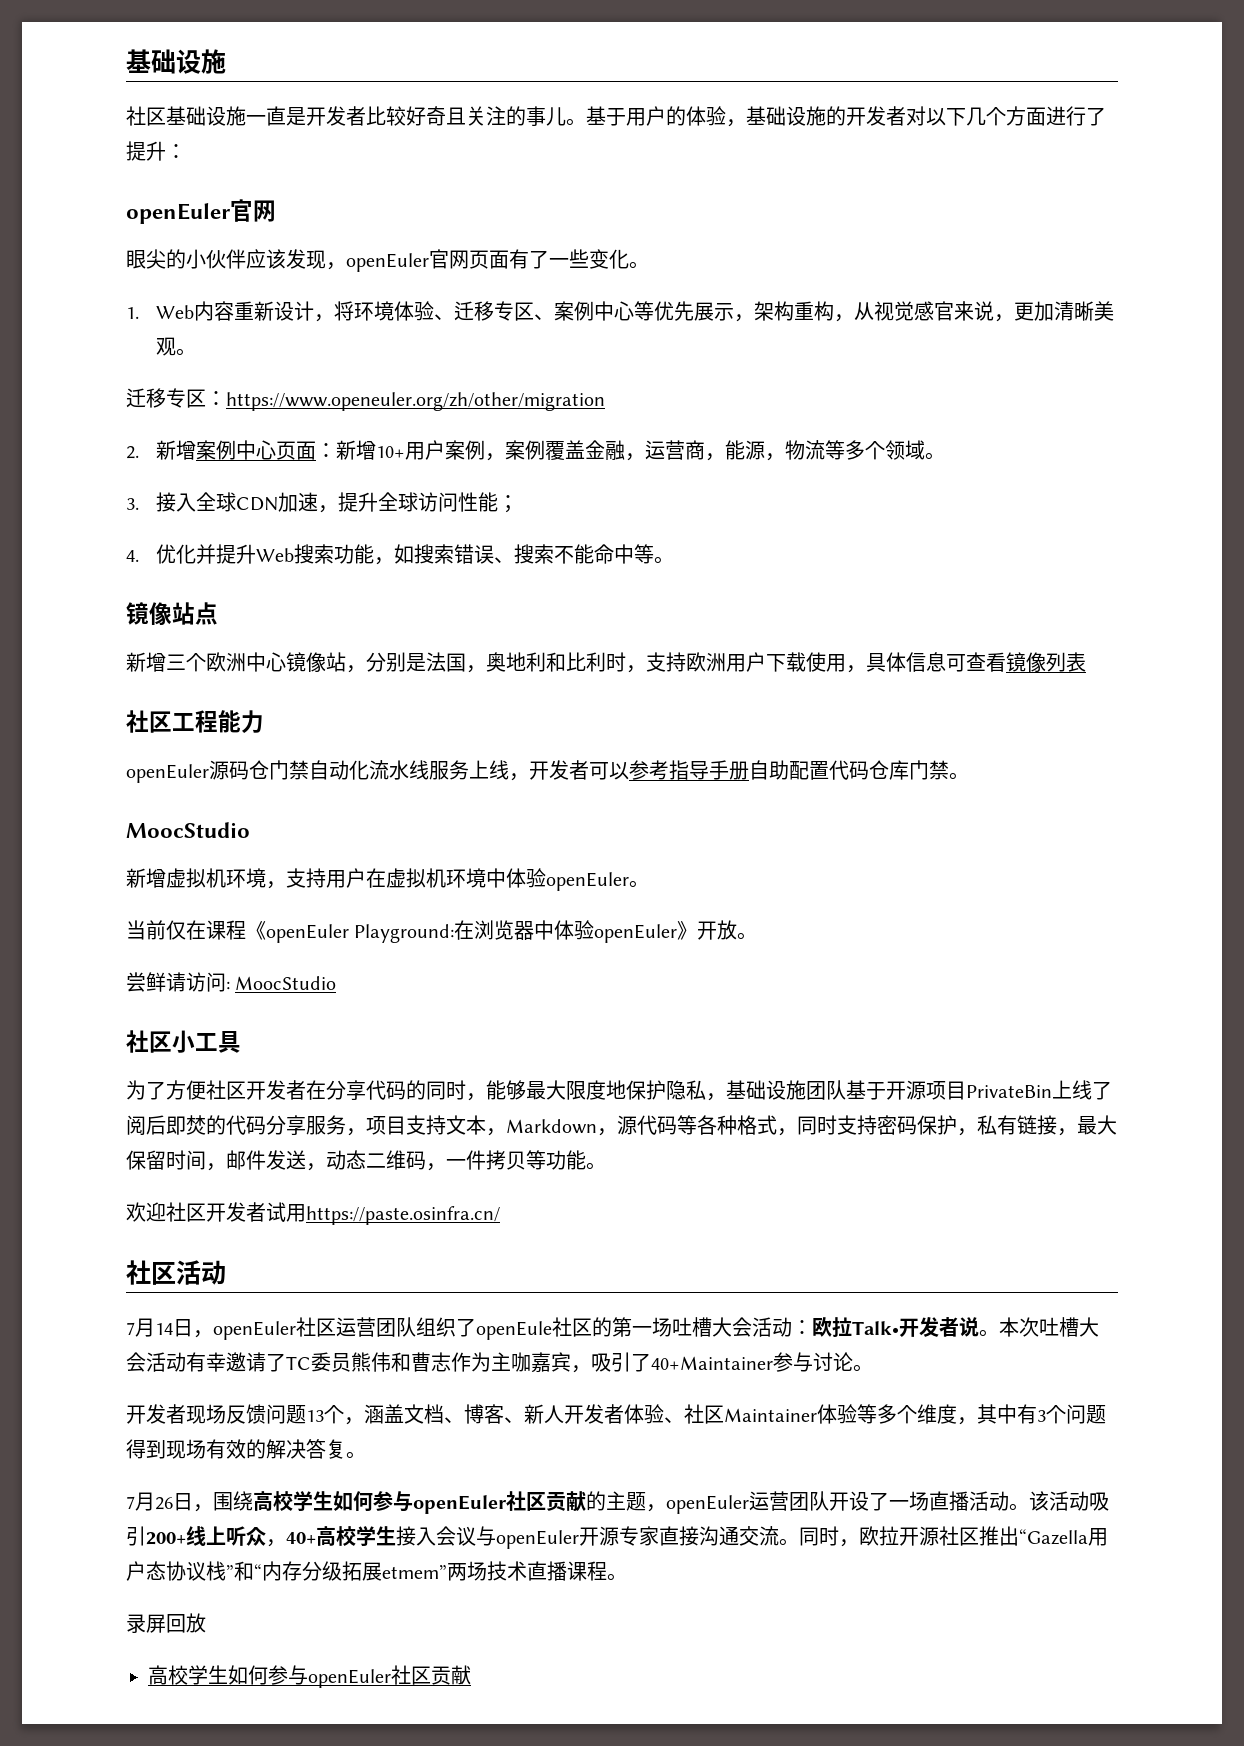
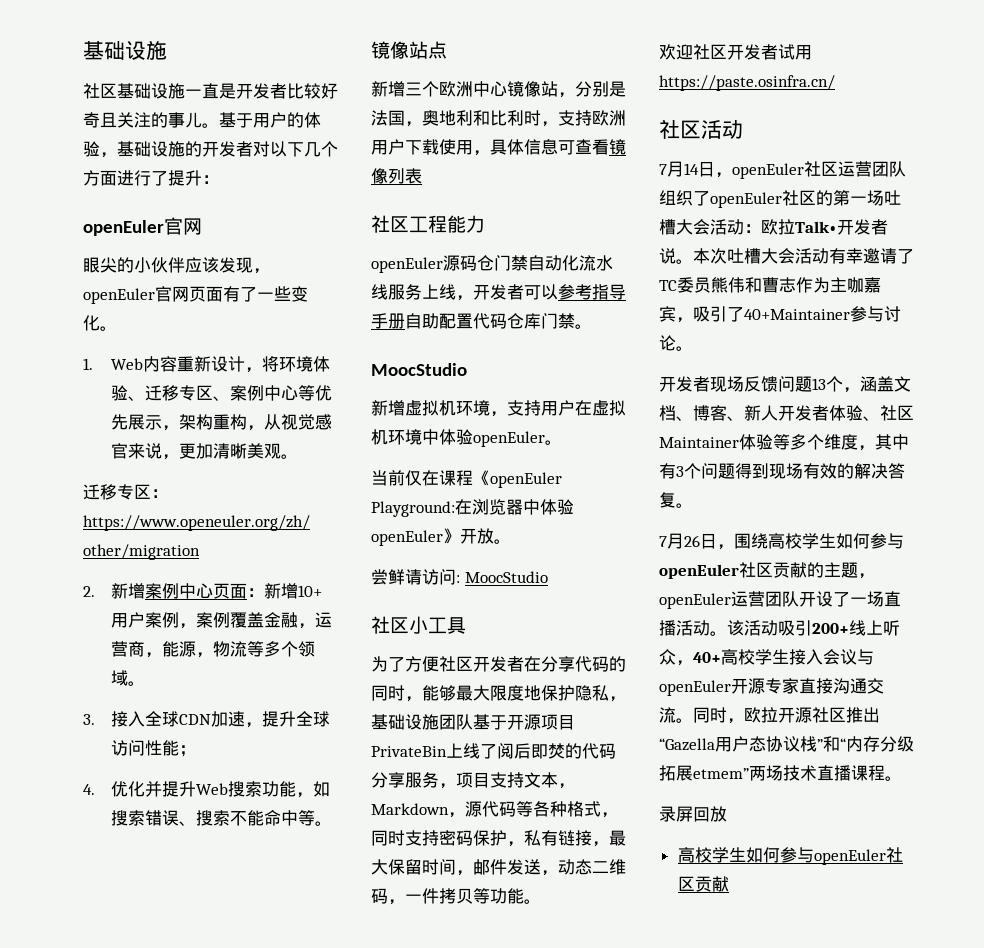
- 7月14日，openEuler社区运营团队组织了openEule社区的第一场吐槽大会活动：欧拉Talk•开发者说。
+ 7月14日，openEuler社区运营团队组织了openEuler社区的第一场吐槽大会活动：欧拉Talk•开发者说。

